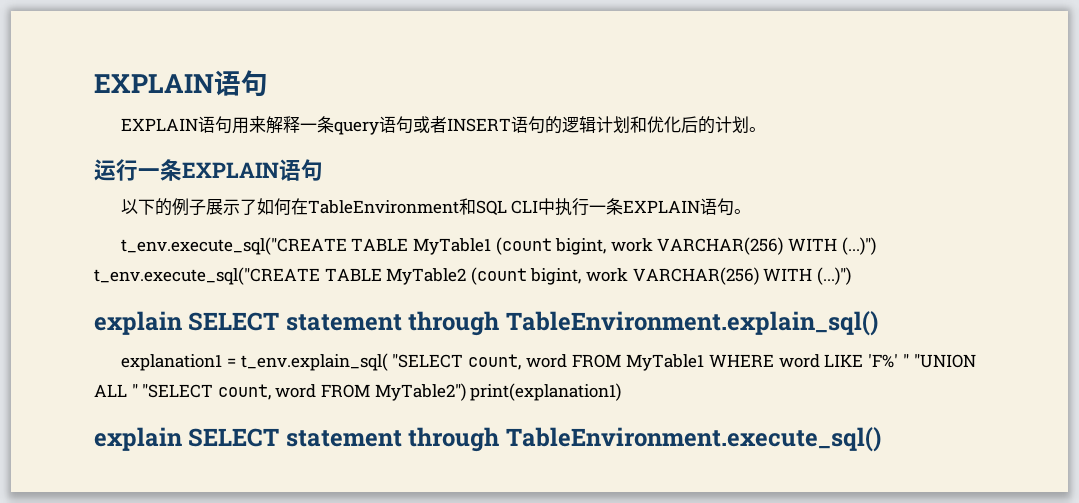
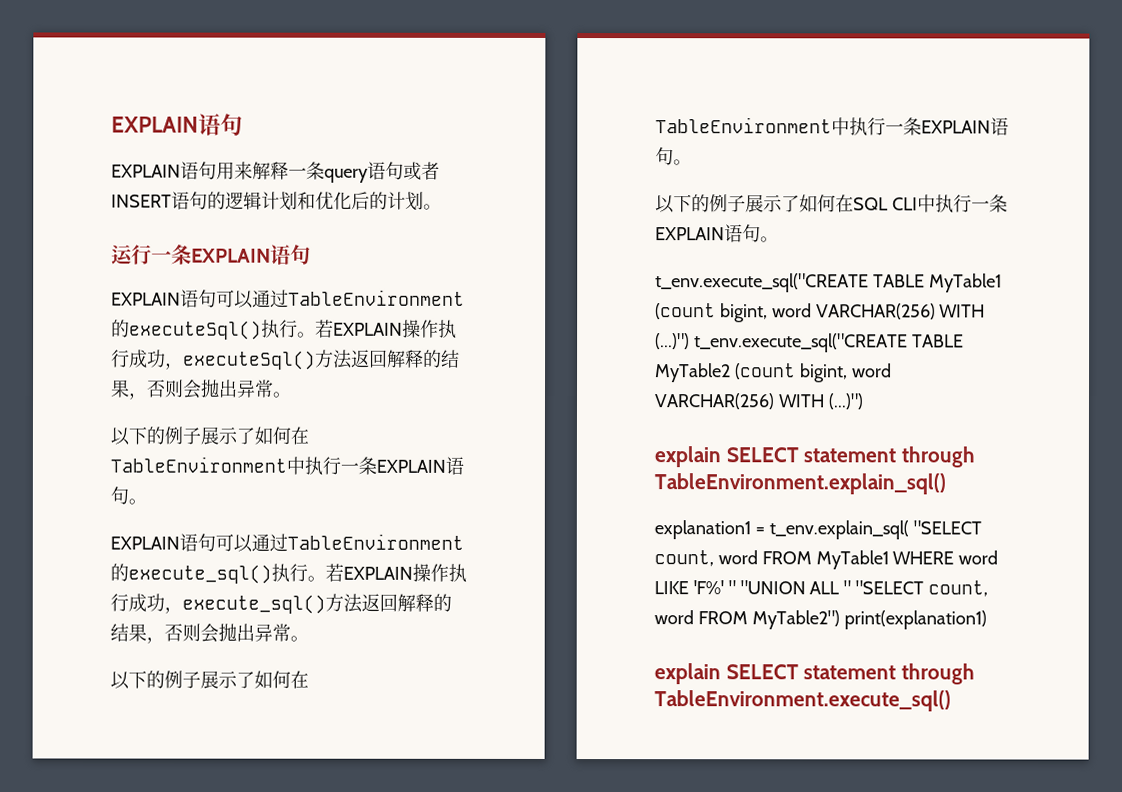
- 以下的例子展示了如何在TableEnvironment和SQL CLI中执行一条EXPLAIN语句。
+ EXPLAIN语句可以通过TableEnvironment的executeSql()执行。若EXPLAIN操作执行成功，executeSql()方法返回解释的结果，否则会抛出异常。
+ 以下的例子展示了如何在TableEnvironment中执行一条EXPLAIN语句。
+ EXPLAIN语句可以通过TableEnvironment的execute_sql()执行。若EXPLAIN操作执行成功，execute_sql()方法返回解释的结果，否则会抛出异常。
+ 以下的例子展示了如何在TableEnvironment中执行一条EXPLAIN语句。
+ 以下的例子展示了如何在SQL CLI中执行一条EXPLAIN语句。
- t_env.execute_sql("CREATE TABLE MyTable1 (count bigint, work VARCHAR(256) WITH (...)") t_env.execute_sql("CREATE TABLE MyTable2 (count bigint, work VARCHAR(256) WITH (...)")
+ t_env.execute_sql("CREATE TABLE MyTable1 (count bigint, word VARCHAR(256) WITH (...)") t_env.execute_sql("CREATE TABLE MyTable2 (count bigint, word VARCHAR(256) WITH (...)")

